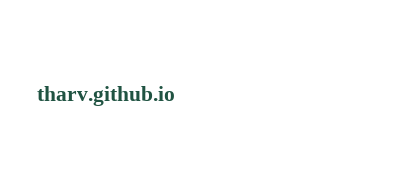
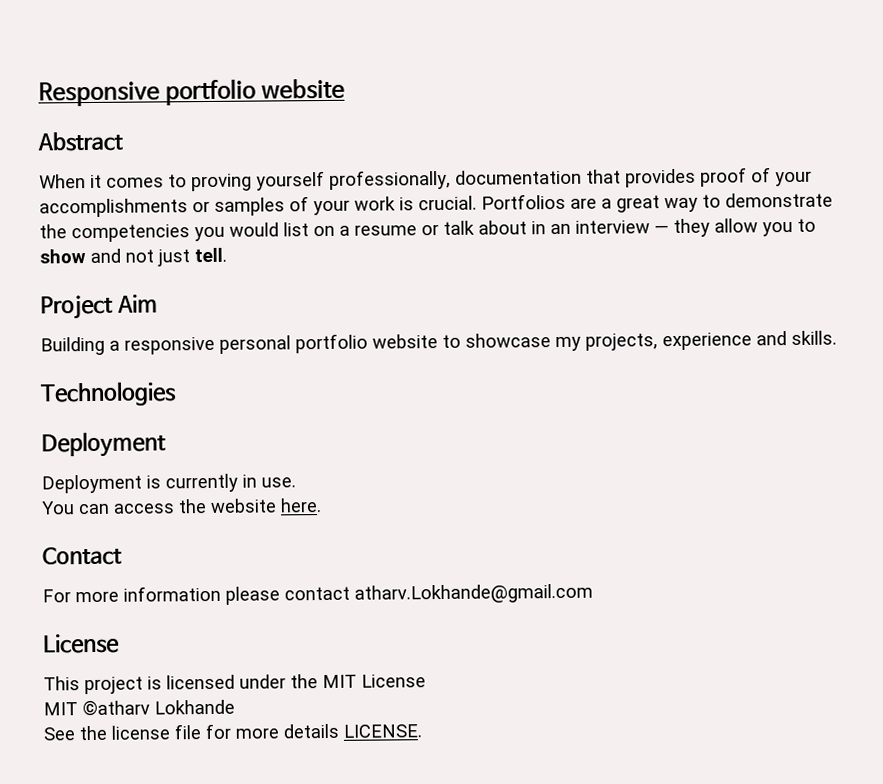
- tharv.github.io
+ Responsive portfolio website
+ Abstract
+ When it comes to proving yourself professionally, documentation that provides proof of your accomplishments or samples of your work is crucial. Portfolios are a great way to demonstrate the competencies you would list on a resume or talk about in an interview — they allow you to show and not just tell.
+ Project Aim
+ Building a responsive personal portfolio website to showcase my projects, experience and skills.
+ Technologies
+ Deployment
+ Deployment is currently in use.
+ You can access the website here.
+ Contact
+ For more information please contact atharv.Lokhande@gmail.com
+ License
+ This project is licensed under the MIT License
+ MIT ©atharv Lokhande
+ See the license file for more details LICENSE.

